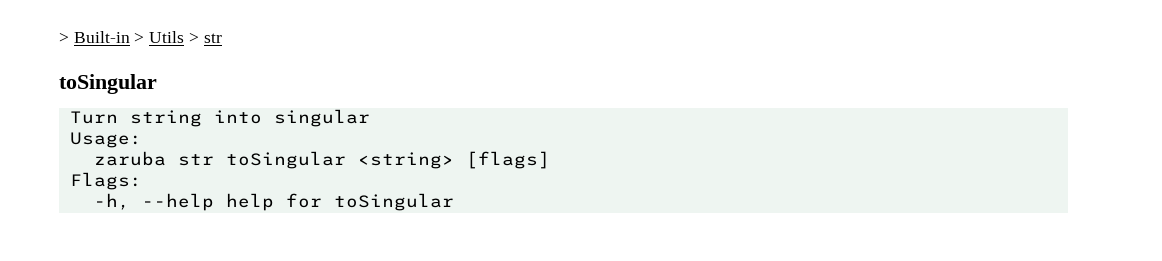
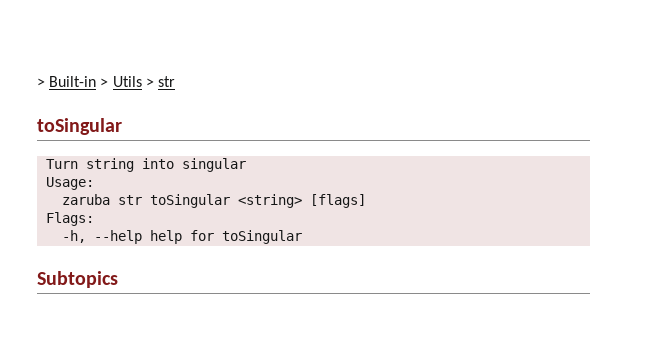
+ Subtopics

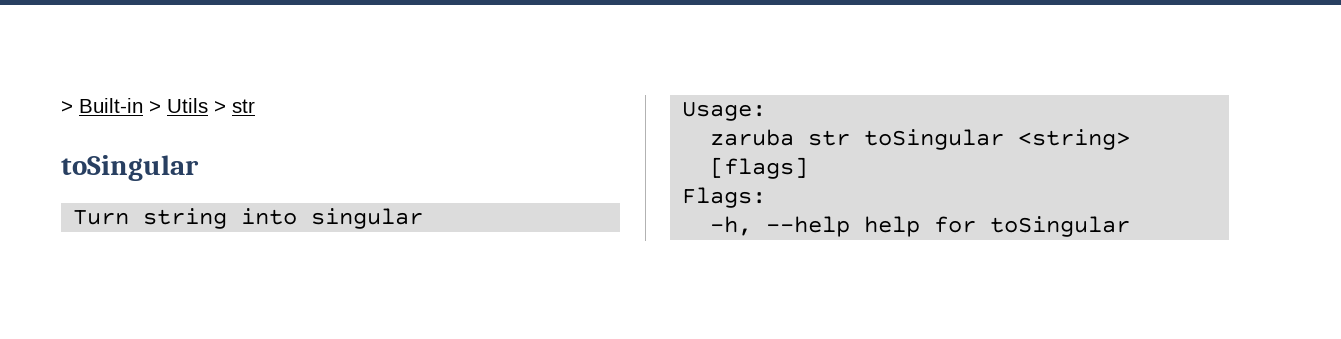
- Subtopics

